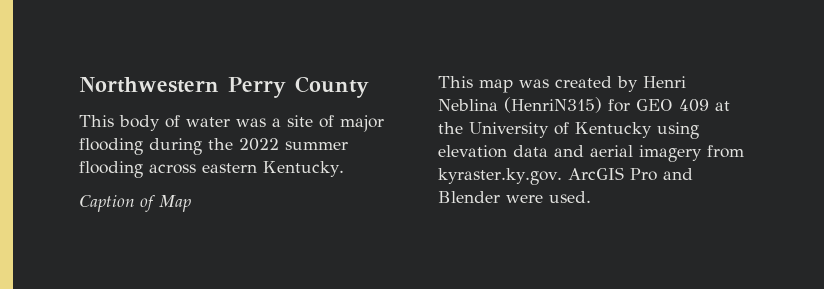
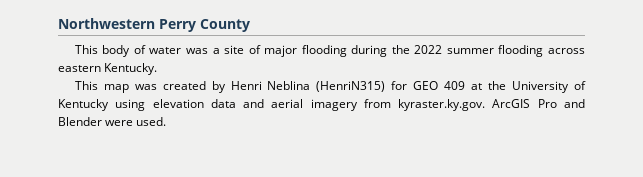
- Caption of Map

